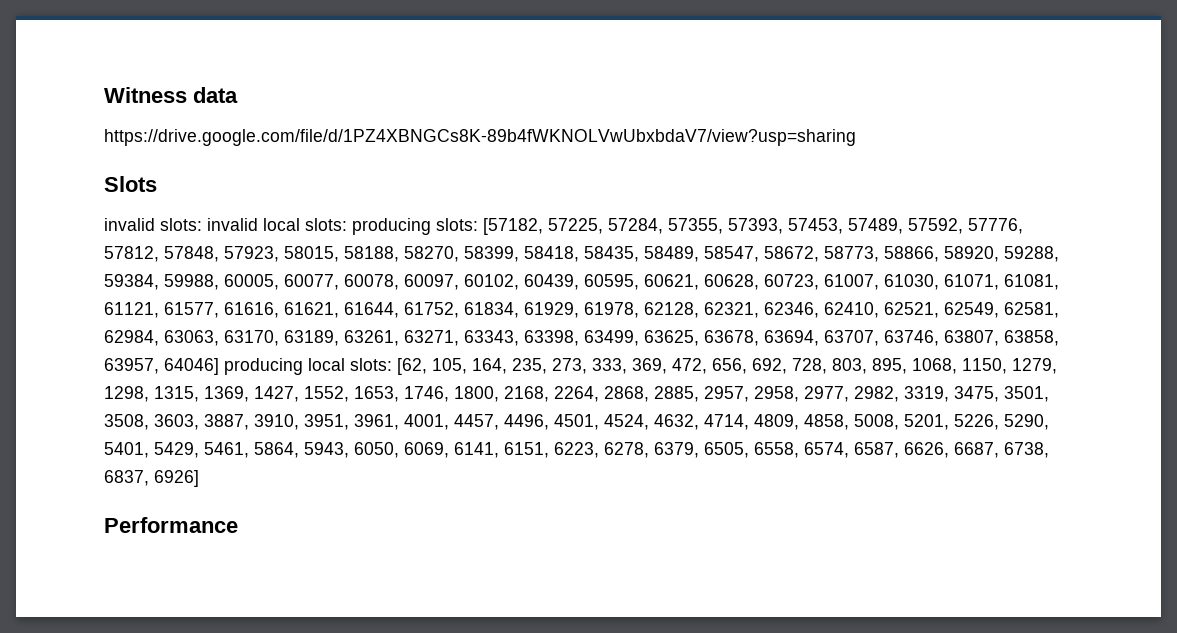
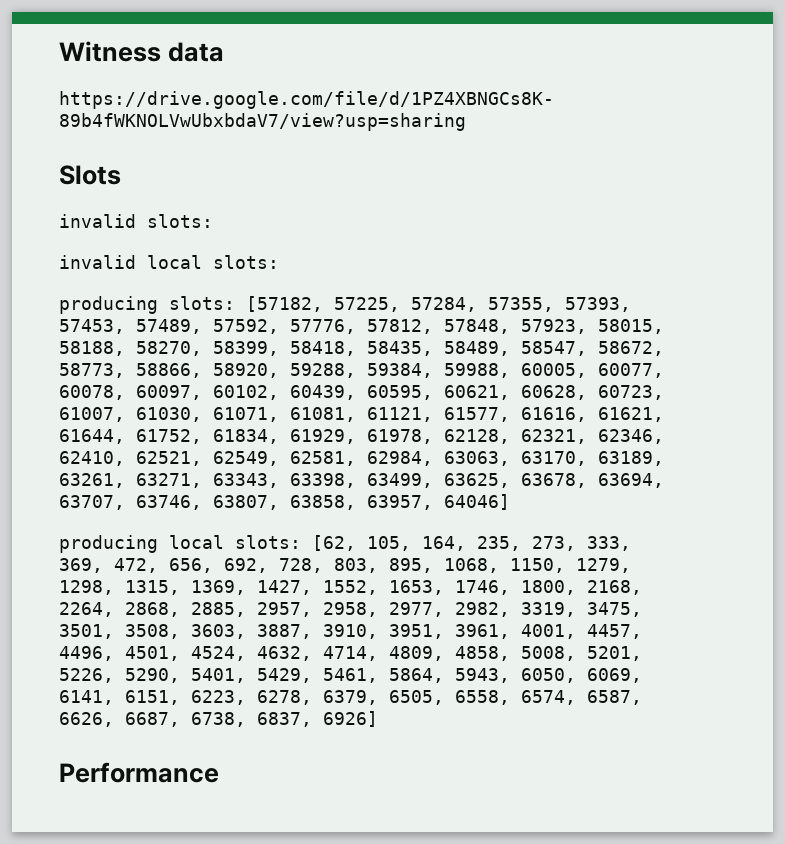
- invalid slots: invalid local slots: producing slots:
+ invalid slots:
+ invalid local slots:
+ producing slots:
- [57182, 57225, 57284, 57355, 57393, 57453, 57489, 57592, 57776, 57812, 57848, 57923, 58015, 58188, 58270, 58399, 58418, 58435, 58489, 58547, 58672, 58773, 58866, 58920, 59288, 59384, 59988, 60005, 60077, 60078, 60097, 60102, 60439, 60595, 60621, 60628, 60723, 61007, 61030, 61071, 61081, 61121, 61577, 61616, 61621, 61644, 61752, 61834, 61929, 61978, 62128, 62321, 62346, 62410, 62521, 62549, 62581, 62984, 63063, 63170, 63189, 63261, 63271, 63343, 63398, 63499, 63625, 63678, 63694, 63707, 63746, 63807, 63858, 63957, 64046] producing local slots:
+ [57182, 57225, 57284, 57355, 57393, 57453, 57489, 57592, 57776, 57812, 57848, 57923, 58015, 58188, 58270, 58399, 58418, 58435, 58489, 58547, 58672, 58773, 58866, 58920, 59288, 59384, 59988, 60005, 60077, 60078, 60097, 60102, 60439, 60595, 60621, 60628, 60723, 61007, 61030, 61071, 61081, 61121, 61577, 61616, 61621, 61644, 61752, 61834, 61929, 61978, 62128, 62321, 62346, 62410, 62521, 62549, 62581, 62984, 63063, 63170, 63189, 63261, 63271, 63343, 63398, 63499, 63625, 63678, 63694, 63707, 63746, 63807, 63858, 63957, 64046]
+ producing local slots:

